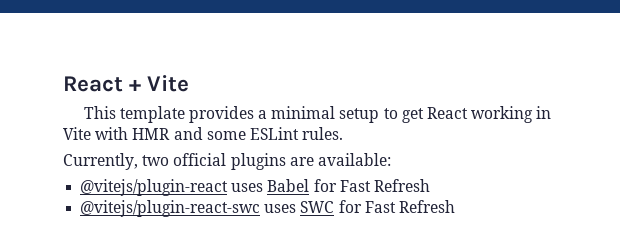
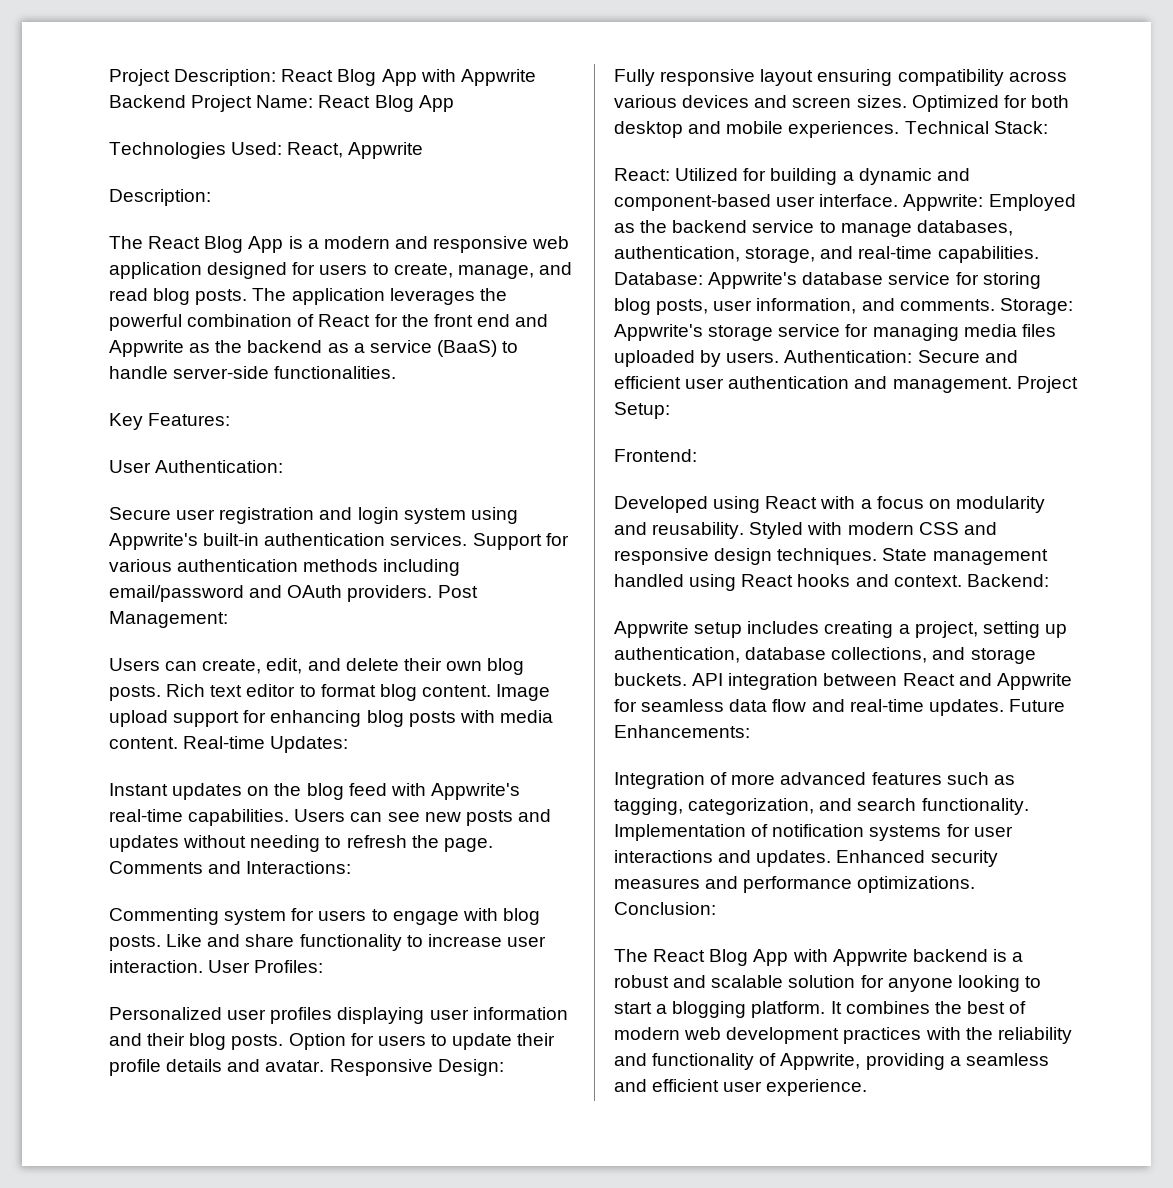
- React + Vite
- This template provides a minimal setup to get React working in Vite with HMR and some ESLint rules.
- Currently, two official plugins are available:
- @vitejs/plugin-react uses Babel for Fast Refresh
- @vitejs/plugin-react-swc uses SWC for Fast Refresh
+ Project Description: React Blog App with Appwrite Backend Project Name: React Blog App
+ Technologies Used: React, Appwrite
+ Description:
+ The React Blog App is a modern and responsive web application designed for users to create, manage, and read blog posts. The application leverages the powerful combination of React for the front end and Appwrite as the backend as a service (BaaS) to handle server-side functionalities.
+ Key Features:
+ User Authentication:
+ Secure user registration and login system using Appwrite's built-in authentication services. Support for various authentication methods including email/password and OAuth providers. Post Management:
+ Users can create, edit, and delete their own blog posts. Rich text editor to format blog content. Image upload support for enhancing blog posts with media content. Real-time Updates:
+ Instant updates on the blog feed with Appwrite's real-time capabilities. Users can see new posts and updates without needing to refresh the page. Comments and Interactions:
+ Commenting system for users to engage with blog posts. Like and share functionality to increase user interaction. User Profiles:
+ Personalized user profiles displaying user information and their blog posts. Option for users to update their profile details and avatar. Responsive Design:
+ Fully responsive layout ensuring compatibility across various devices and screen sizes. Optimized for both desktop and mobile experiences. Technical Stack:
+ React: Utilized for building a dynamic and component-based user interface. Appwrite: Employed as the backend service to manage databases, authentication, storage, and real-time capabilities. Database: Appwrite's database service for storing blog posts, user information, and comments. Storage: Appwrite's storage service for managing media files uploaded by users. Authentication: Secure and efficient user authentication and management. Project Setup:
+ Frontend:
+ Developed using React with a focus on modularity and reusability. Styled with modern CSS and responsive design techniques. State management handled using React hooks and context. Backend:
+ Appwrite setup includes creating a project, setting up authentication, database collections, and storage buckets. API integration between React and Appwrite for seamless data flow and real-time updates. Future Enhancements:
+ Integration of more advanced features such as tagging, categorization, and search functionality. Implementation of notification systems for user interactions and updates. Enhanced security measures and performance optimizations. Conclusion:
+ The React Blog App with Appwrite backend is a robust and scalable solution for anyone looking to start a blogging platform. It combines the best of modern web development practices with the reliability and functionality of Appwrite, providing a seamless and efficient user experience.

